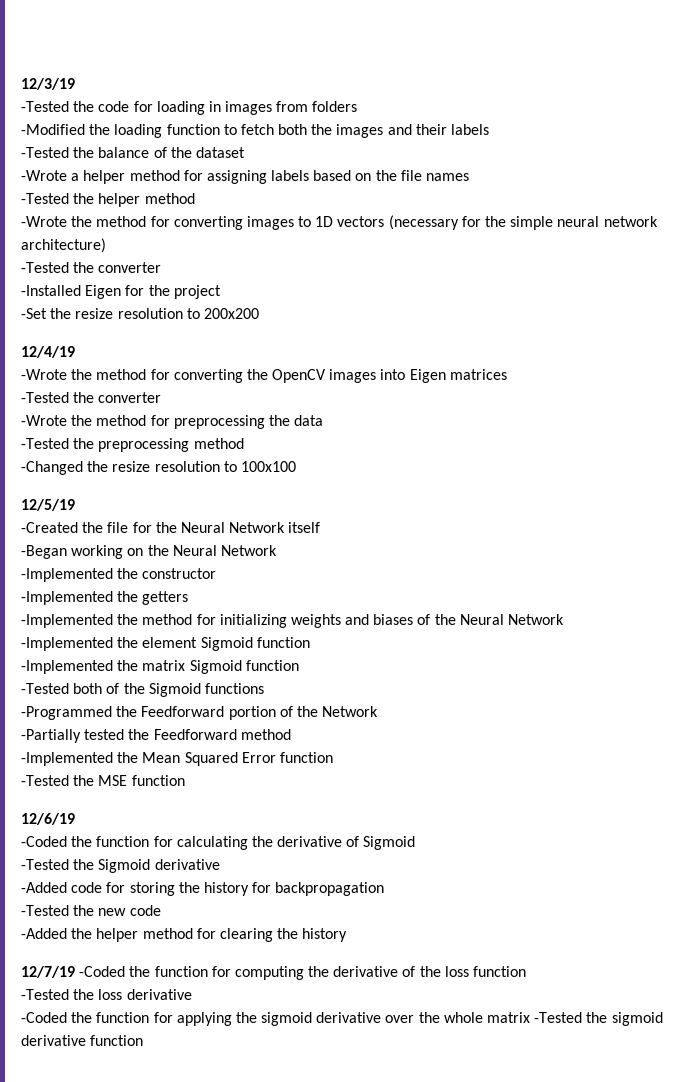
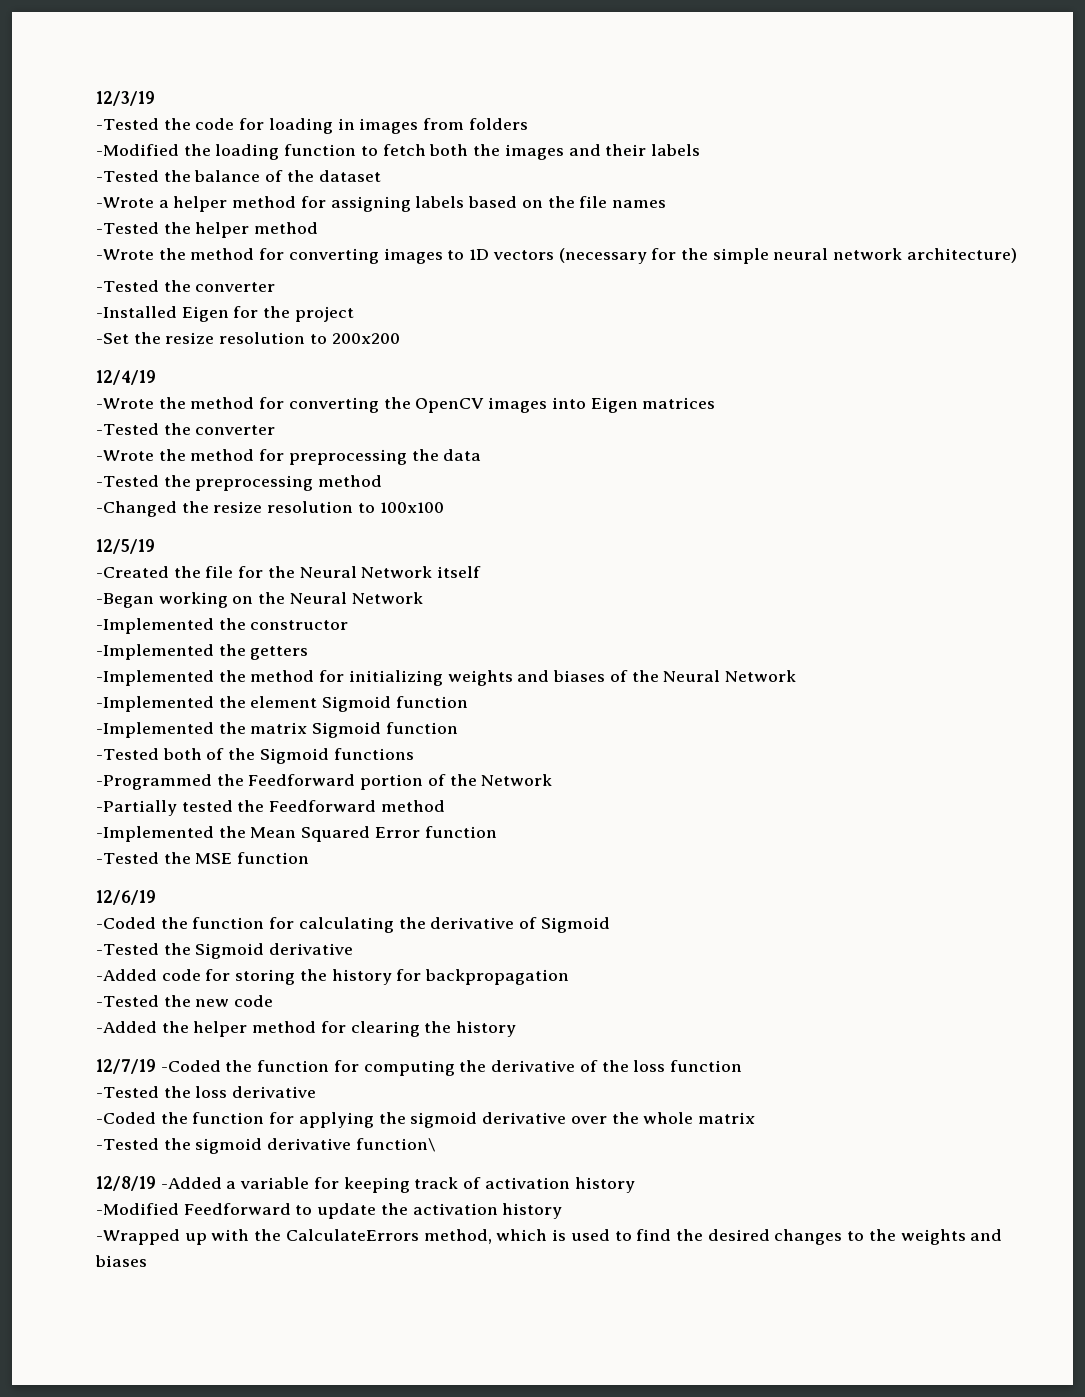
- -Coded the function for applying the sigmoid derivative over the whole matrix -Tested the sigmoid derivative function
+ -Coded the function for applying the sigmoid derivative over the whole matrix
+ -Tested the sigmoid derivative function\
+ 12/8/19 -Added a variable for keeping track of activation history
+ -Modified Feedforward to update the activation history
+ -Wrapped up with the CalculateErrors method, which is used to find the desired changes to the weights and biases

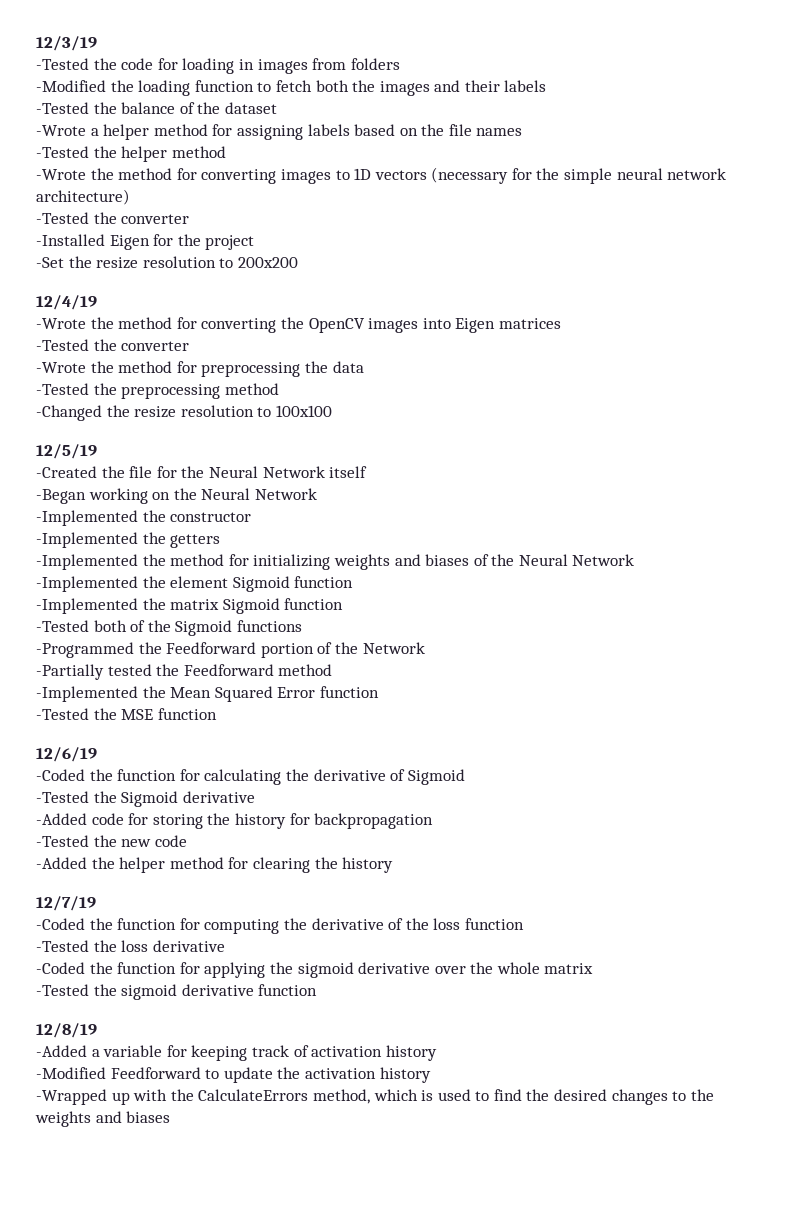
- 12/7/19 -Coded the function for computing the derivative of the loss function
+ 12/7/19
+ -Coded the function for computing the derivative of the loss function
- -Tested the sigmoid derivative function\
+ -Tested the sigmoid derivative function
- 12/8/19 -Added a variable for keeping track of activation history
+ 12/8/19
+ -Added a variable for keeping track of activation history

